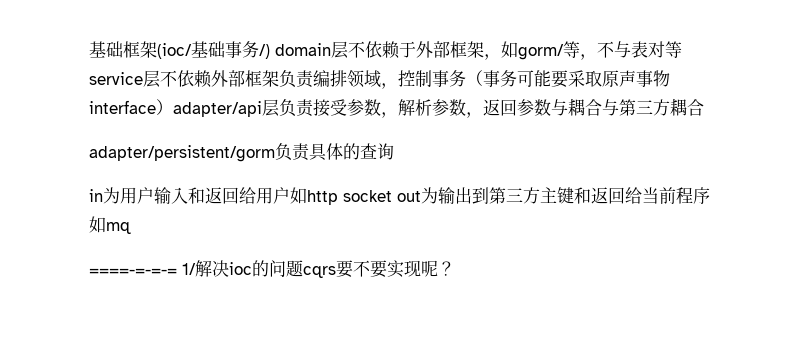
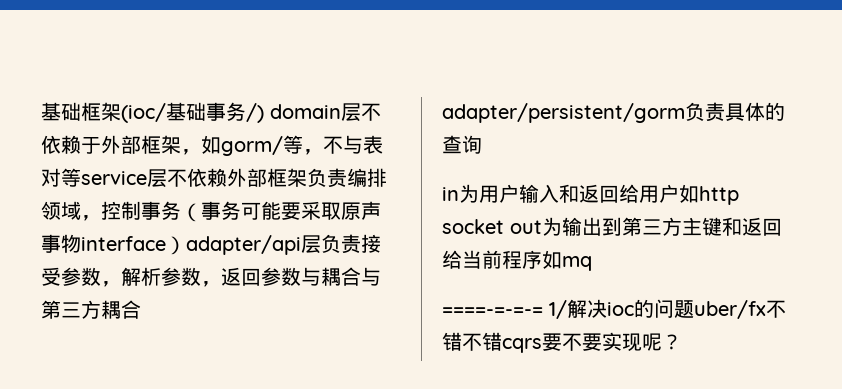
- ====-=-=-= 1/解决ioc的问题cqrs要不要实现呢？
+ ====-=-=-= 1/解决ioc的问题uber/fx不错不错cqrs要不要实现呢？

